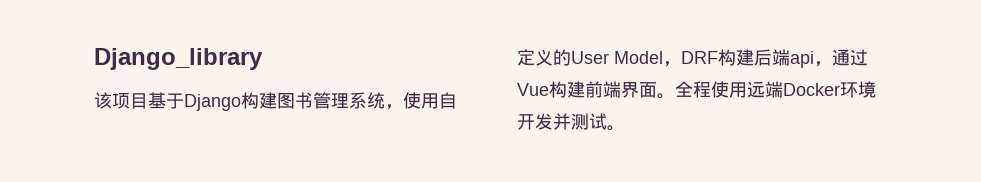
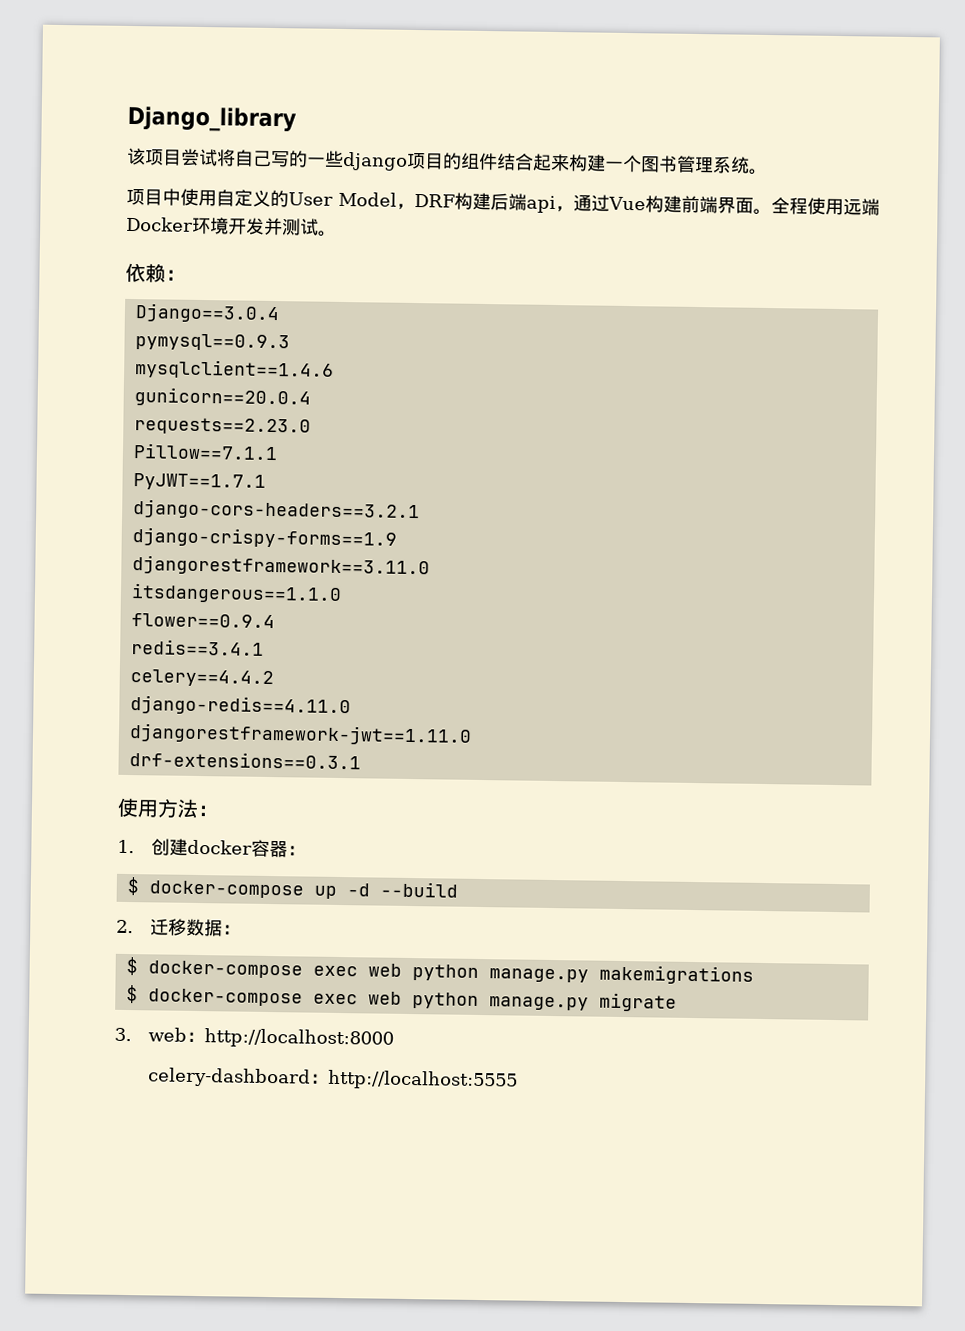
- 该项目基于Django构建图书管理系统，使用自定义的User Model，DRF构建后端api，通过Vue构建前端界面。
+ 该项目尝试将自己写的一些django项目的组件结合起来构建一个图书管理系统。
+ 项目中使用自定义的User Model，DRF构建后端api，通过Vue构建前端界面。
+ 依赖：
+ Django==3.0.4
+ pymysql==0.9.3
+ mysqlclient==1.4.6
+ gunicorn==20.0.4
+ requests==2.23.0
+ Pillow==7.1.1
+ PyJWT==1.7.1
+ django-cors-headers==3.2.1
+ django-crispy-forms==1.9
+ djangorestframework==3.11.0
+ itsdangerous==1.1.0
+ flower==0.9.4
+ redis==3.4.1
+ celery==4.4.2
+ django-redis==4.11.0
+ djangorestframework-jwt==1.11.0
+ drf-extensions==0.3.1
+ 使用方法：
+ 1.创建docker容器：
+ $ docker-compose up -d --build
+ 2.迁移数据：
+ $ docker-compose exec web python manage.py makemigrations
+ $ docker-compose exec web python manage.py migrate
+ 3. web：http://localhost:8000
+ celery-dashboard：http://localhost:5555

